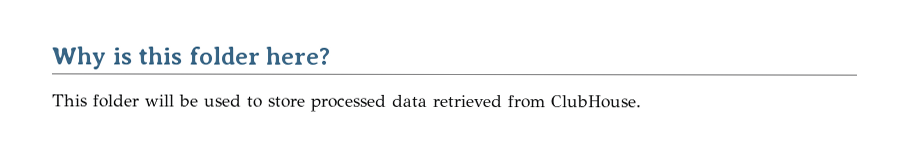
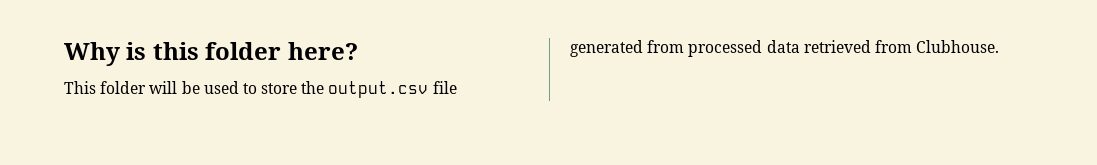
- This folder will be used to store processed data retrieved from ClubHouse.
+ This folder will be used to store the output.csv file generated from processed data retrieved from Clubhouse.

